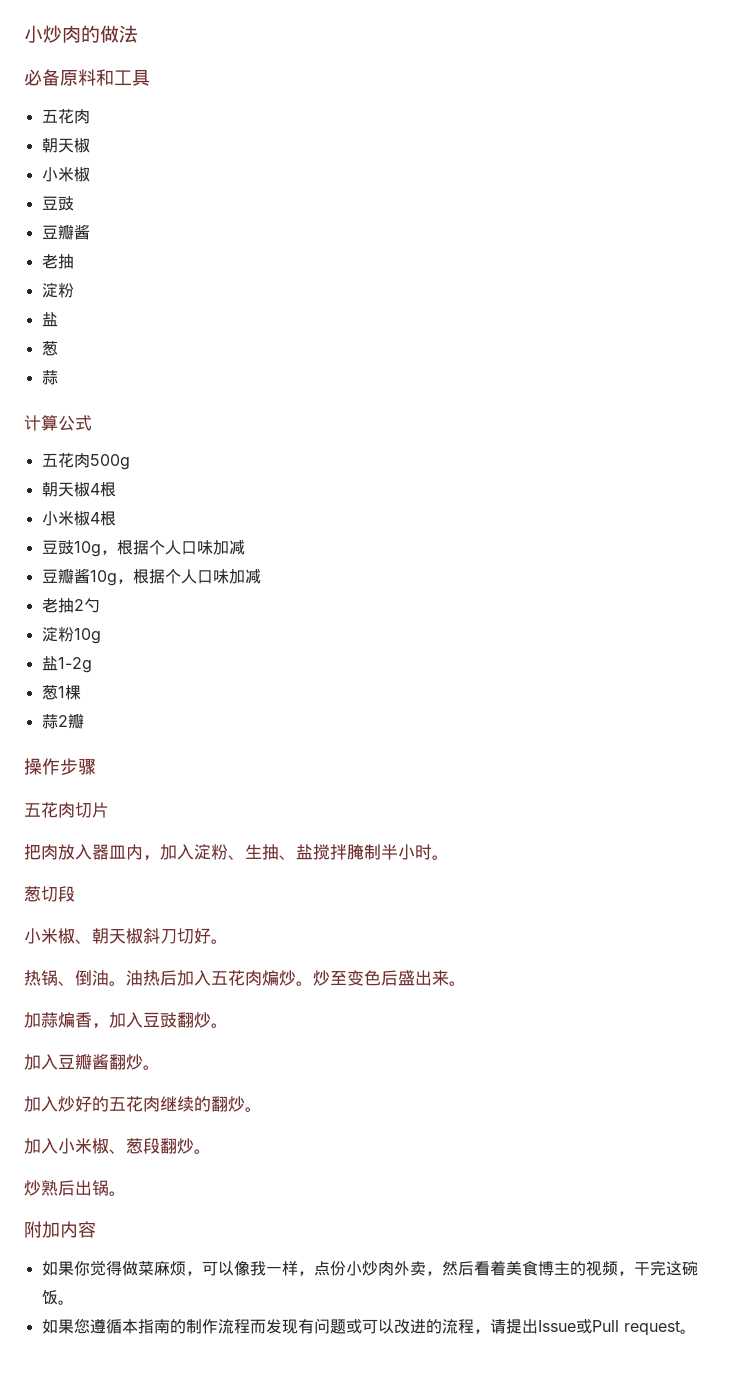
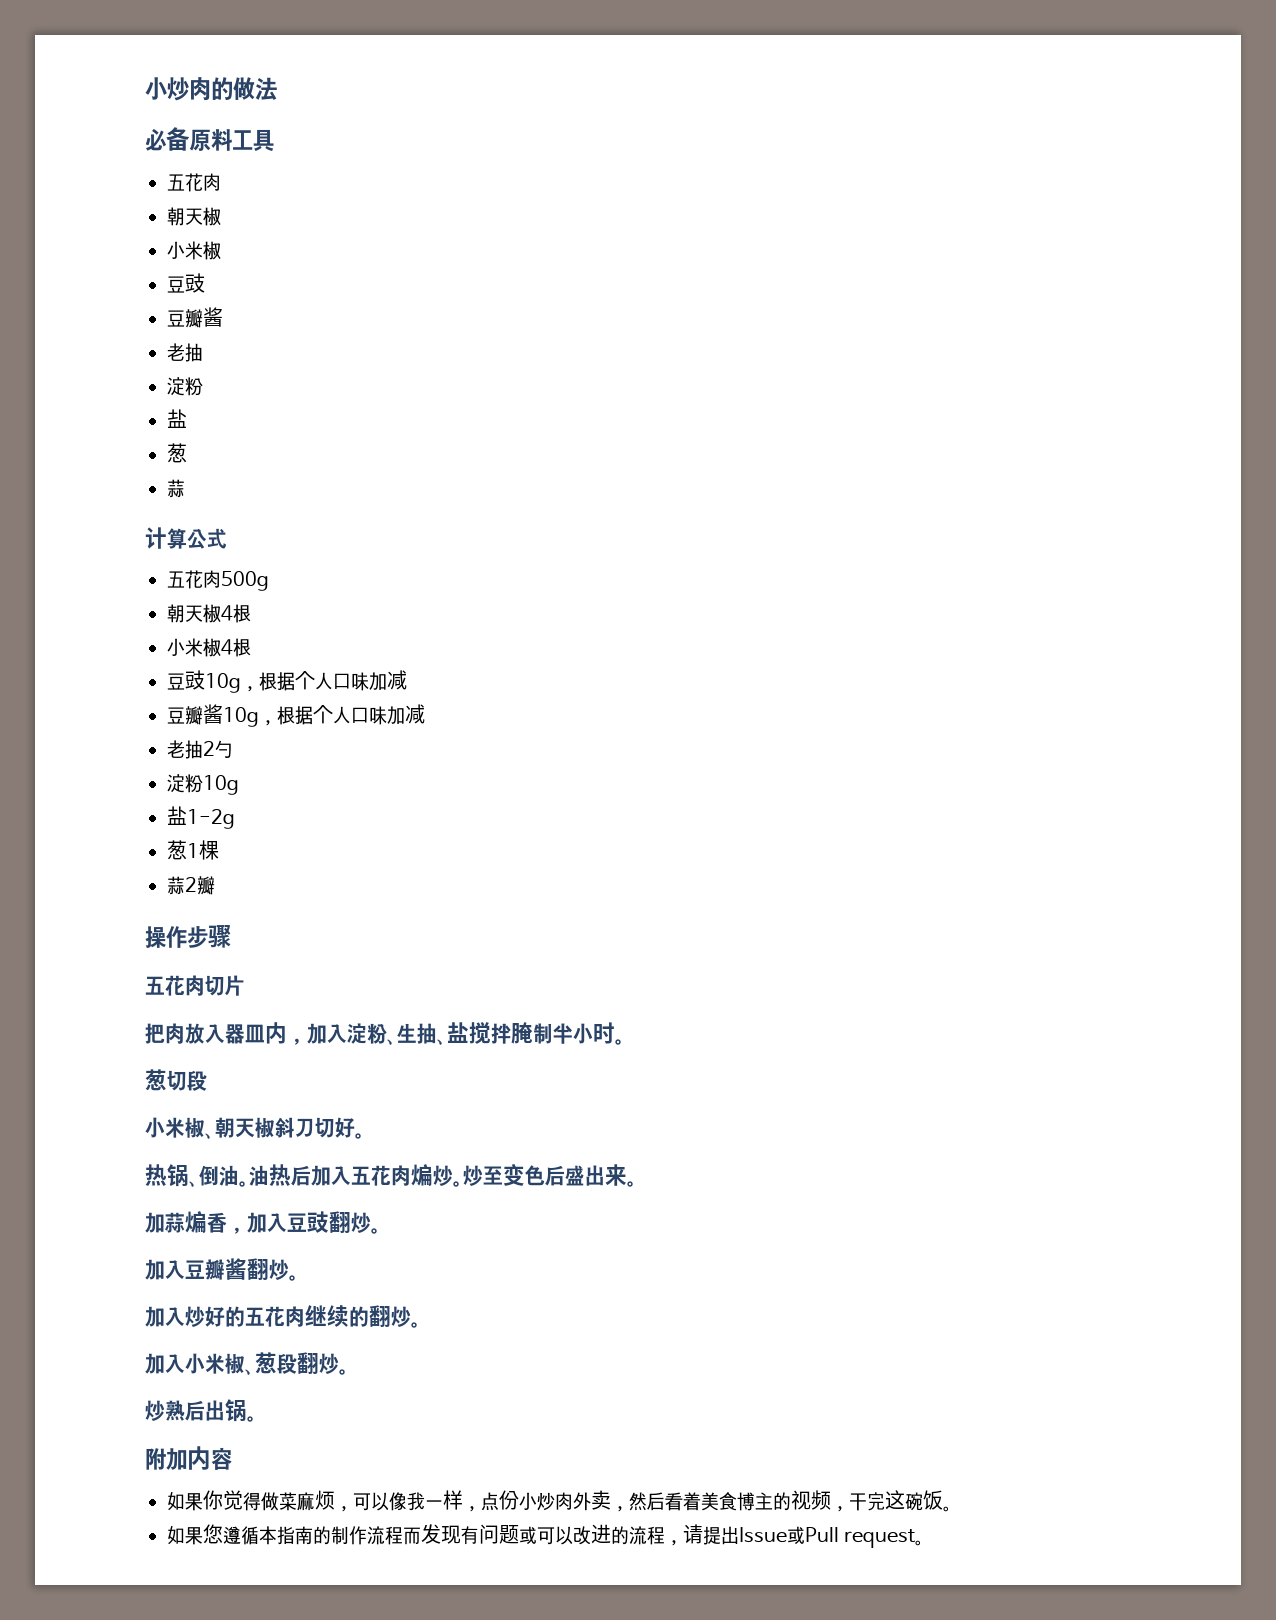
- 必备原料和工具
+ 必备原料工具

